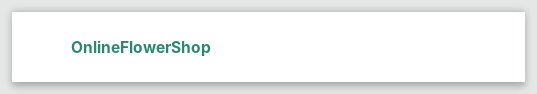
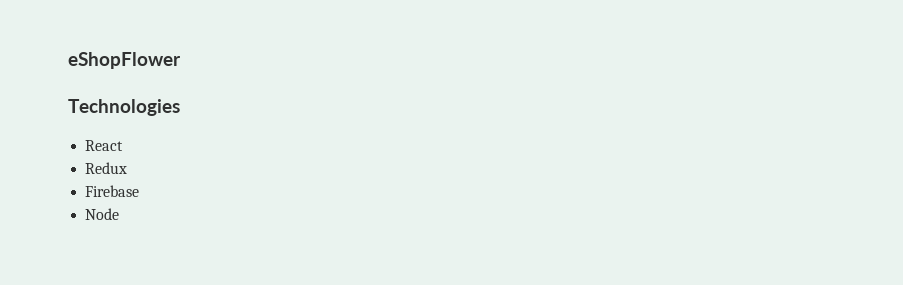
- OnlineFlowerShop
+ eShopFlower
+ Technologies
+ React
+ Redux
+ Firebase
+ Node

